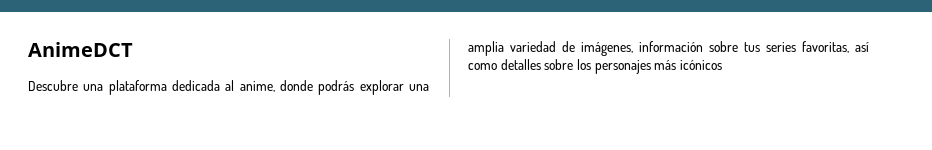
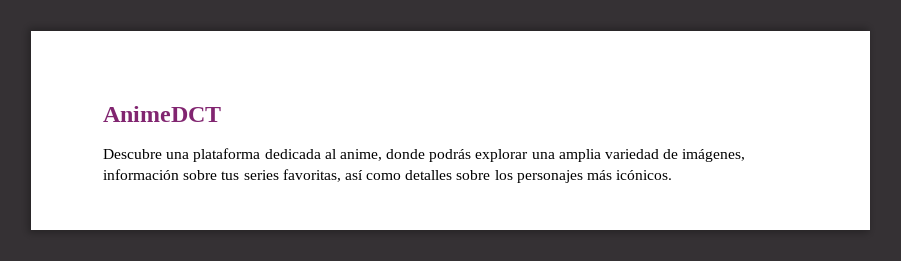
- Descubre una plataforma dedicada al anime, donde podrás explorar una amplia variedad de imágenes, información sobre tus series favoritas, así como detalles sobre los personajes más icónicos
+ Descubre una plataforma dedicada al anime, donde podrás explorar una amplia variedad de imágenes, información sobre tus series favoritas, así como detalles sobre los personajes más icónicos.

